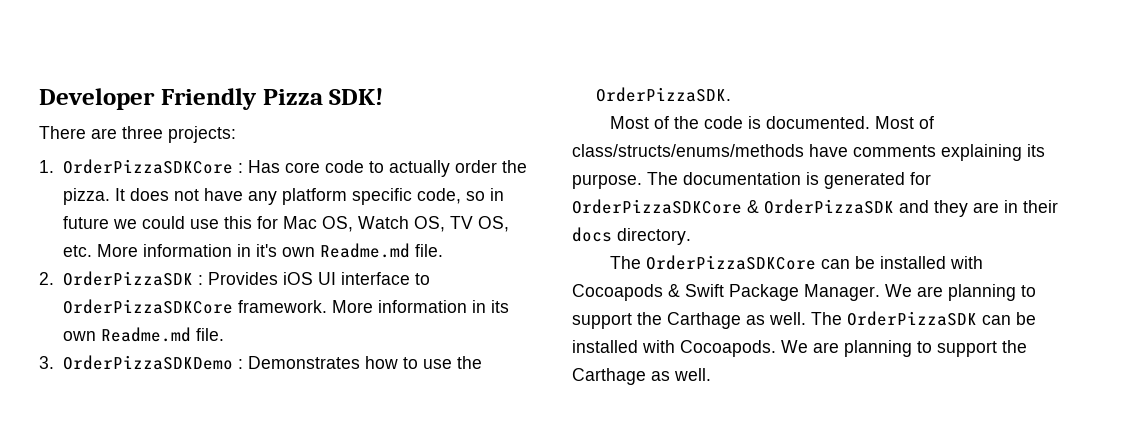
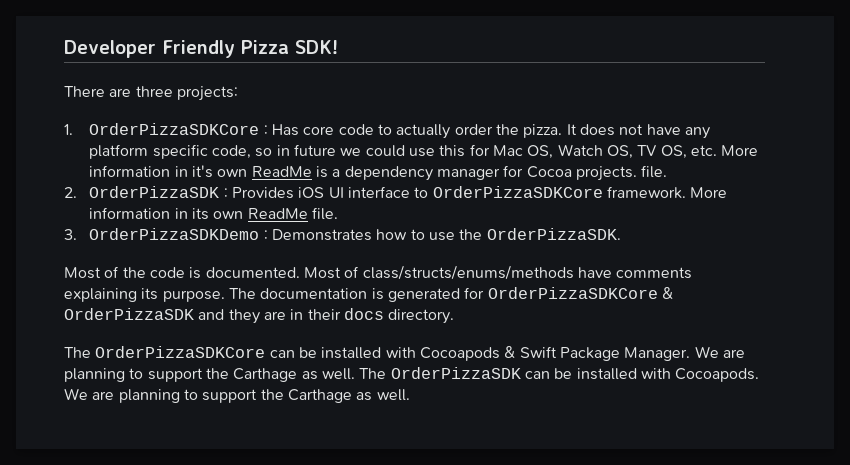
- It does not have any platform specific code, so in future we could use this for Mac OS, Watch OS, TV OS, etc. More information in it's own Readme.md file.
+ It does not have any platform specific code, so in future we could use this for Mac OS, Watch OS, TV OS, etc. More information in it's own ReadMe is a dependency manager for Cocoa projects. file.
- More information in its own Readme.md file.
+ More information in its own ReadMe file.

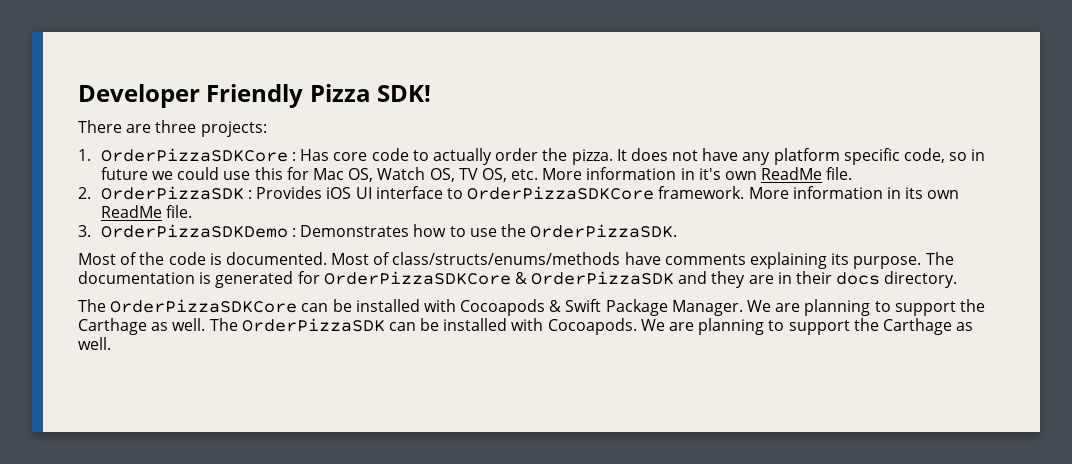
- It does not have any platform specific code, so in future we could use this for Mac OS, Watch OS, TV OS, etc. More information in it's own ReadMe is a dependency manager for Cocoa projects. file.
+ It does not have any platform specific code, so in future we could use this for Mac OS, Watch OS, TV OS, etc. More information in it's own ReadMe file.

